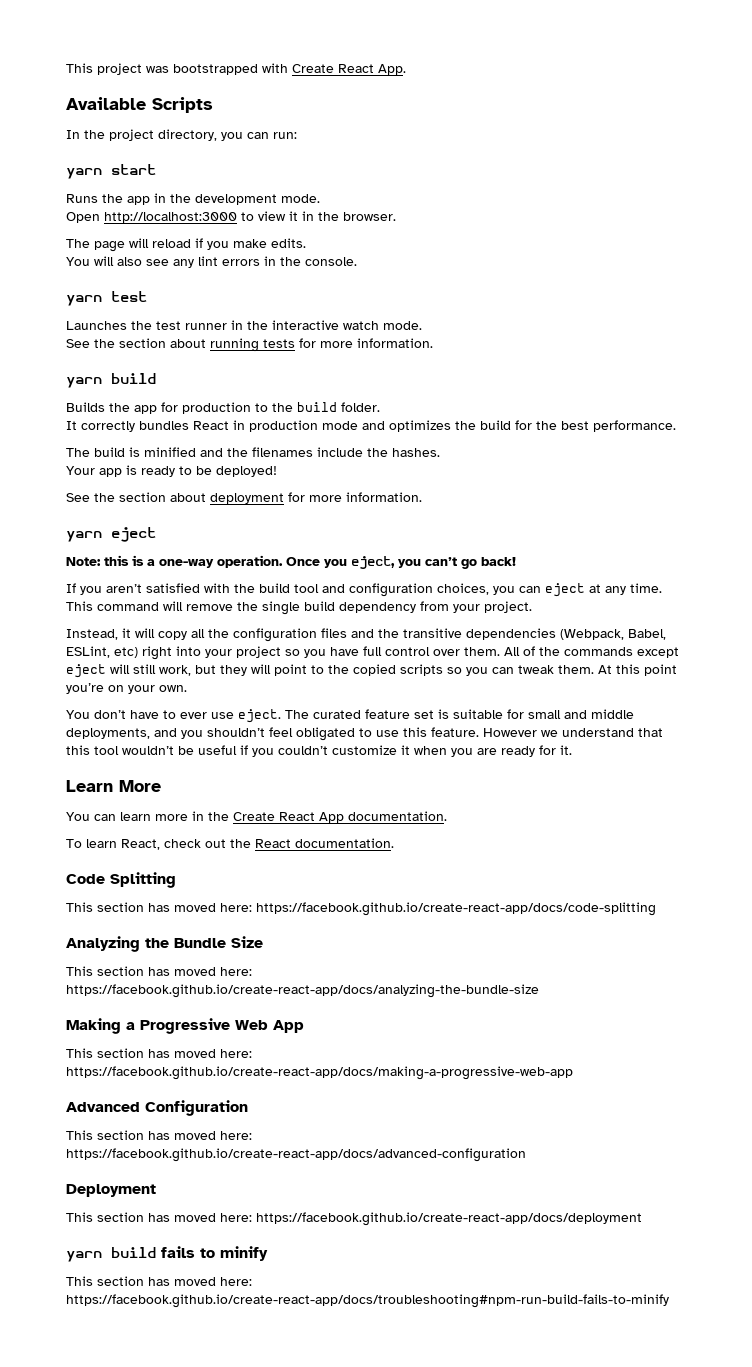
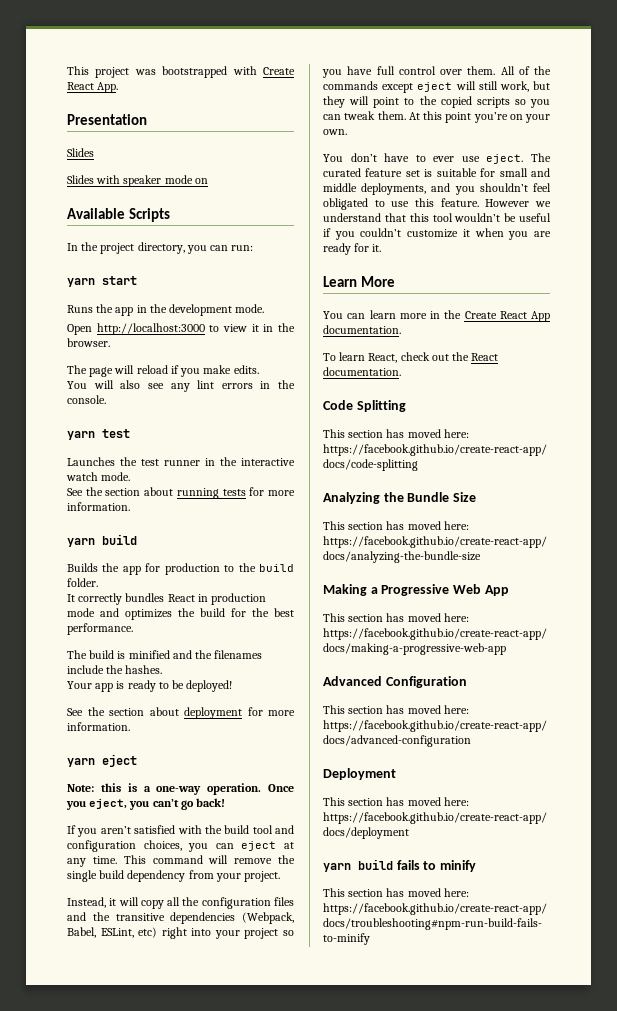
+ Presentation
+ Slides
+ Slides with speaker mode on

